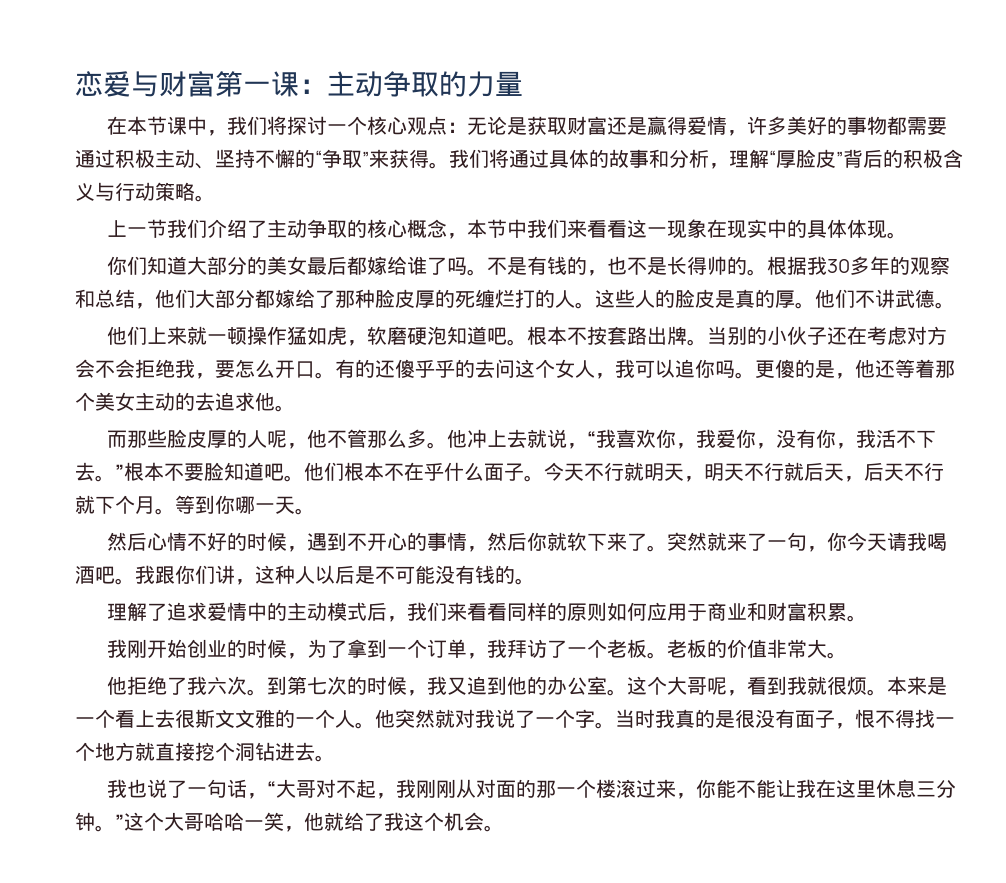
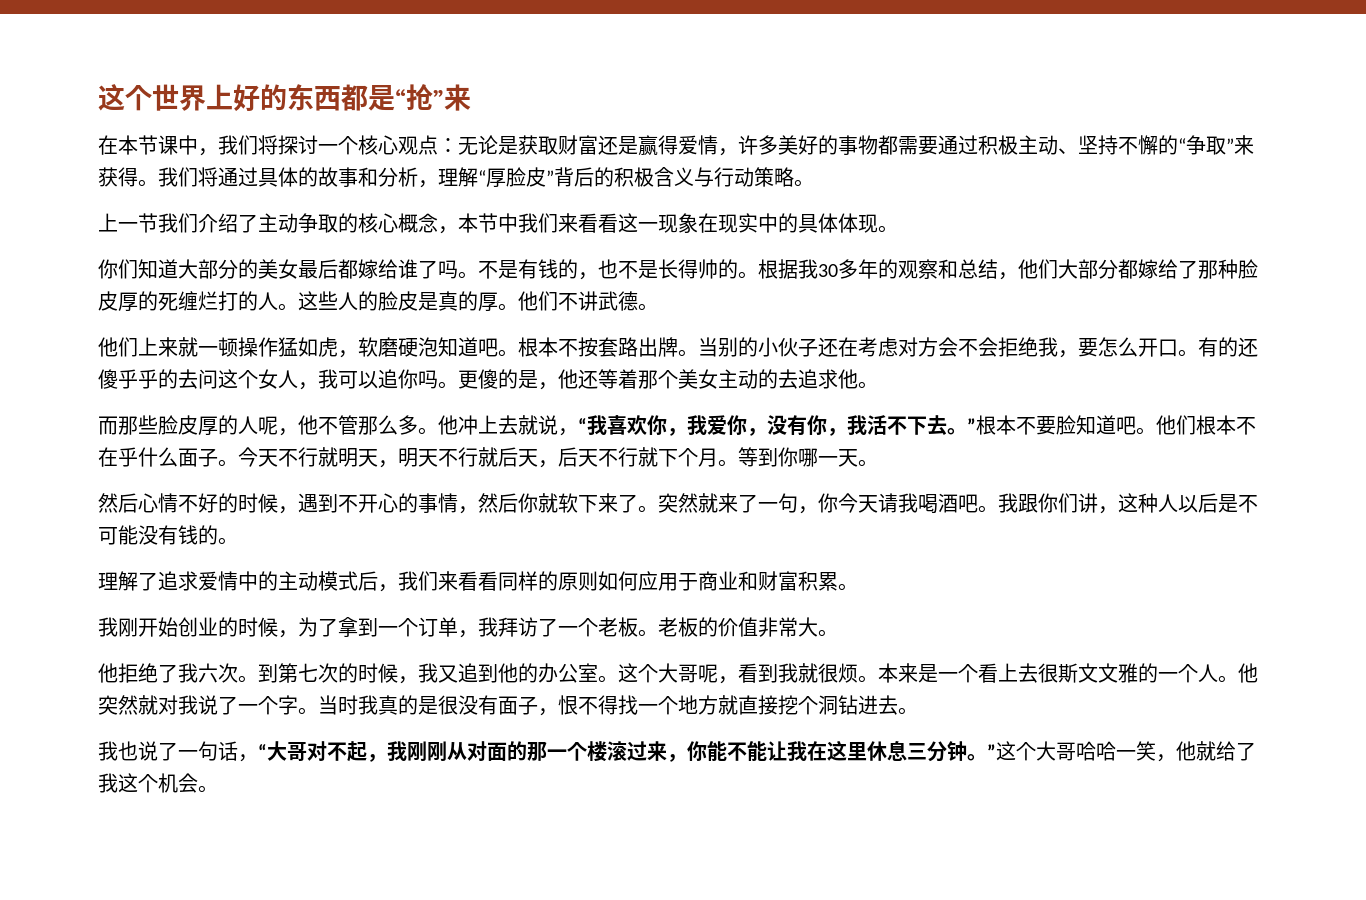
- 恋爱与财富第一课：主动争取的力量
+ 这个世界上好的东西都是“抢”来

